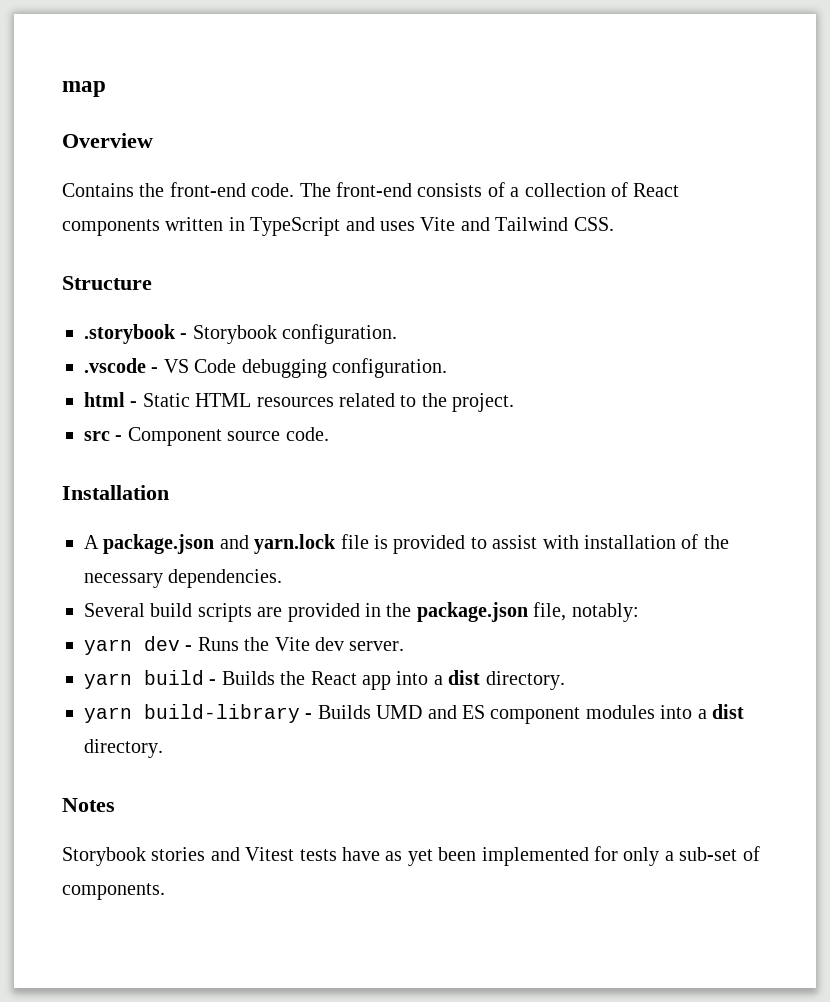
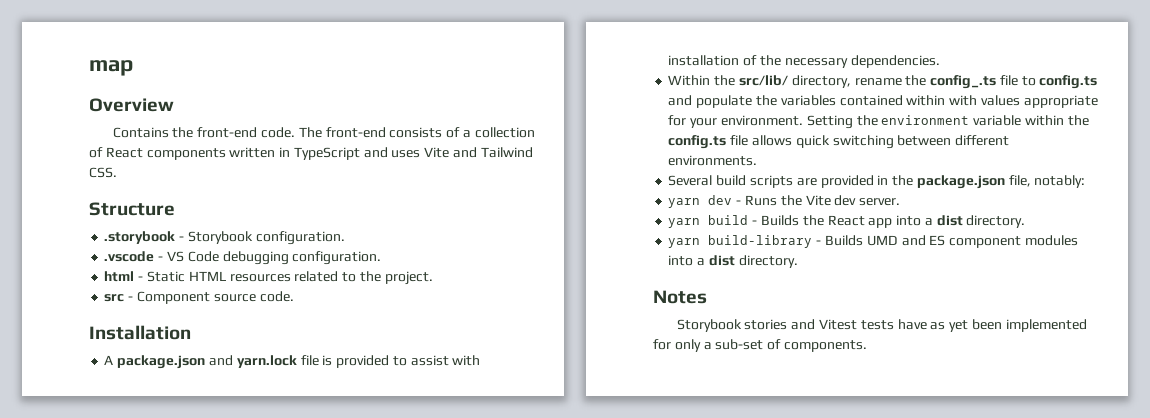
+ Within the src/lib/ directory, rename the config_.ts file to config.ts and populate the variables contained within with values appropriate for your environment. Setting the environment variable within the config.ts file allows quick switching between different environments.

